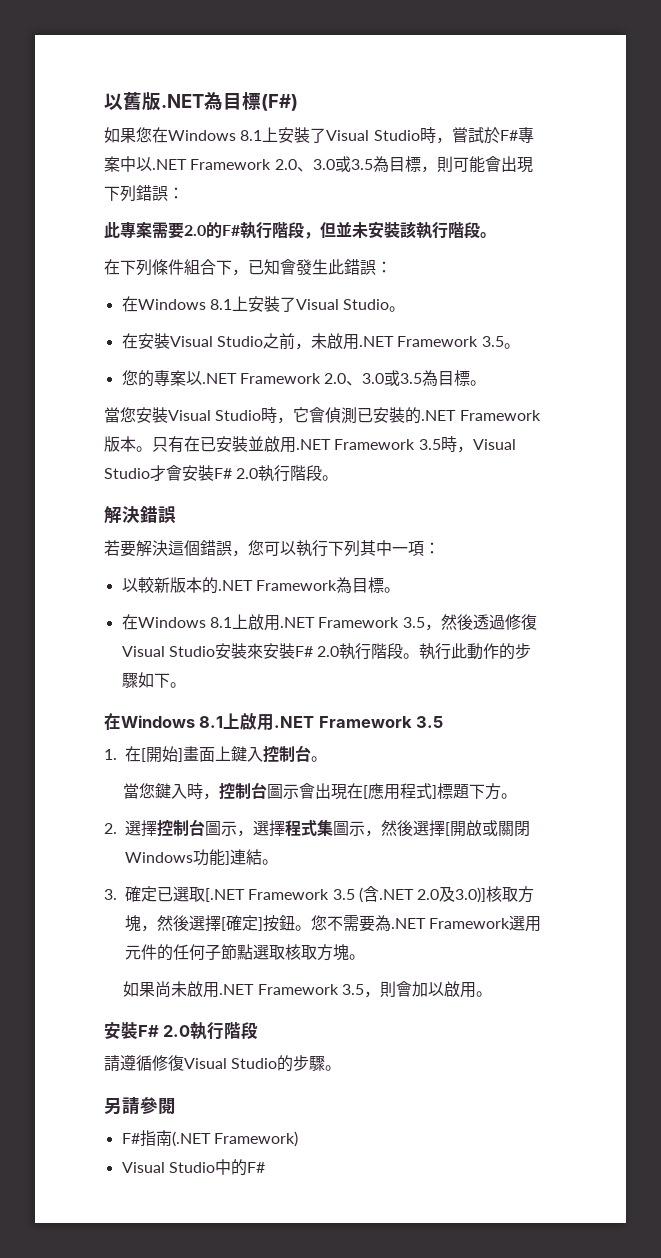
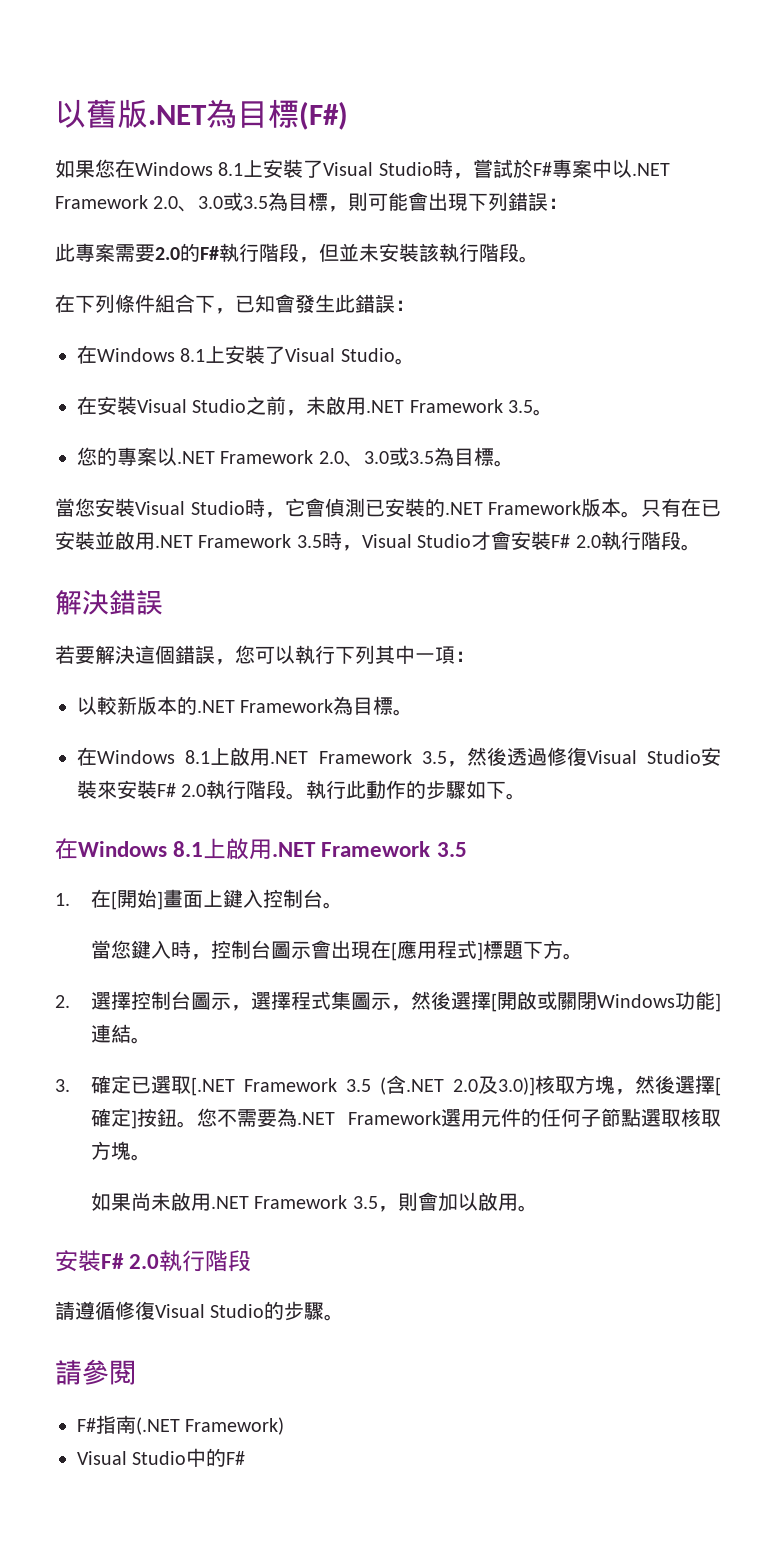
- 另請參閱
+ 請參閱

